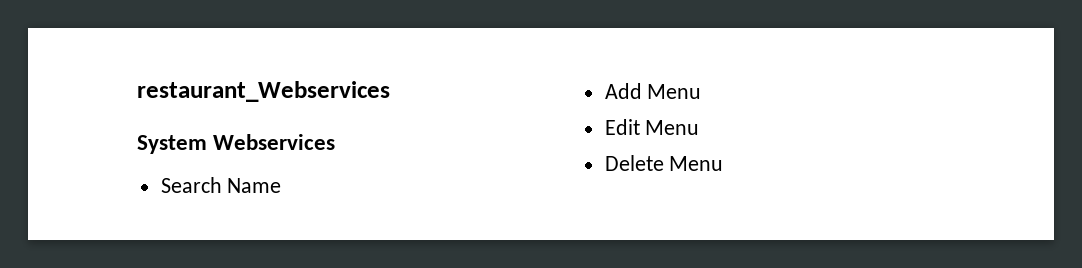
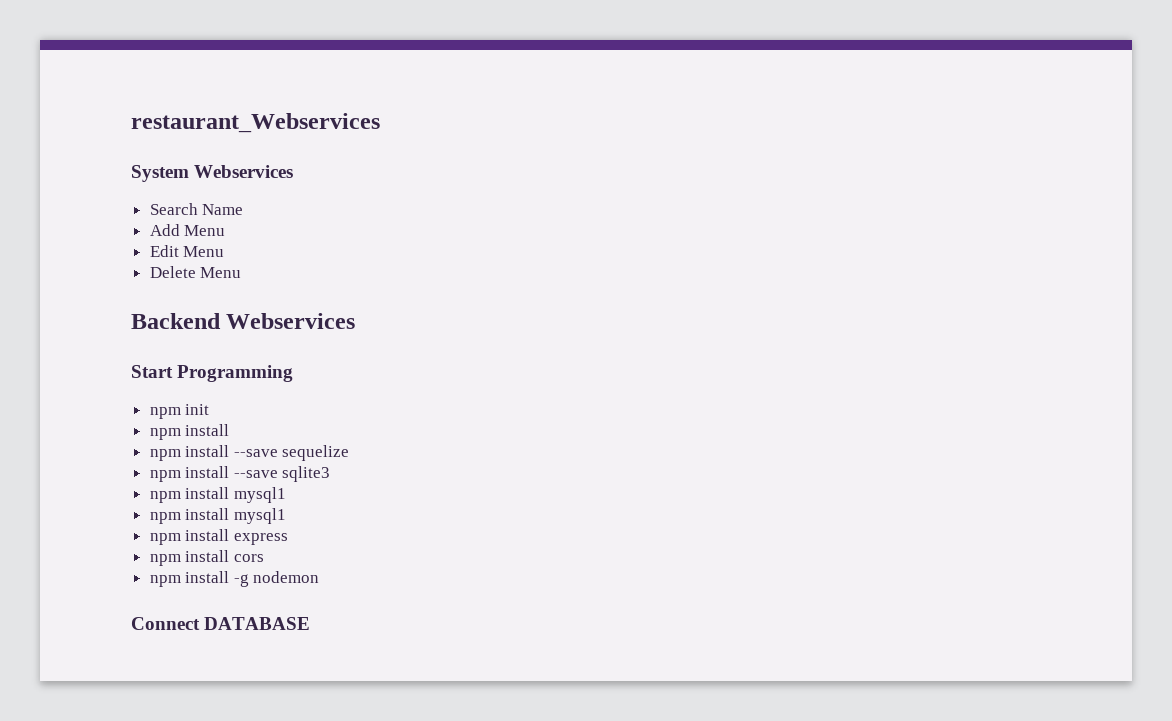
+ Backend Webservices
+ Start Programming
+ npm init
+ npm install
+ npm install --save sequelize
+ npm install --save sqlite3
+ npm install mysql1
+ npm install mysql1
+ npm install express
+ npm install cors
+ npm install -g nodemon
+ Connect DATABASE

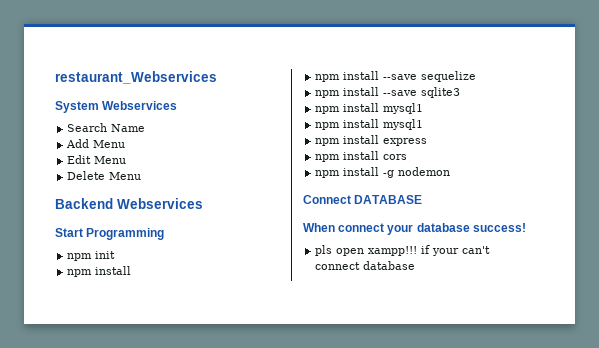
+ When connect your database success!
+ pls open xampp!!! if your can't connect database

